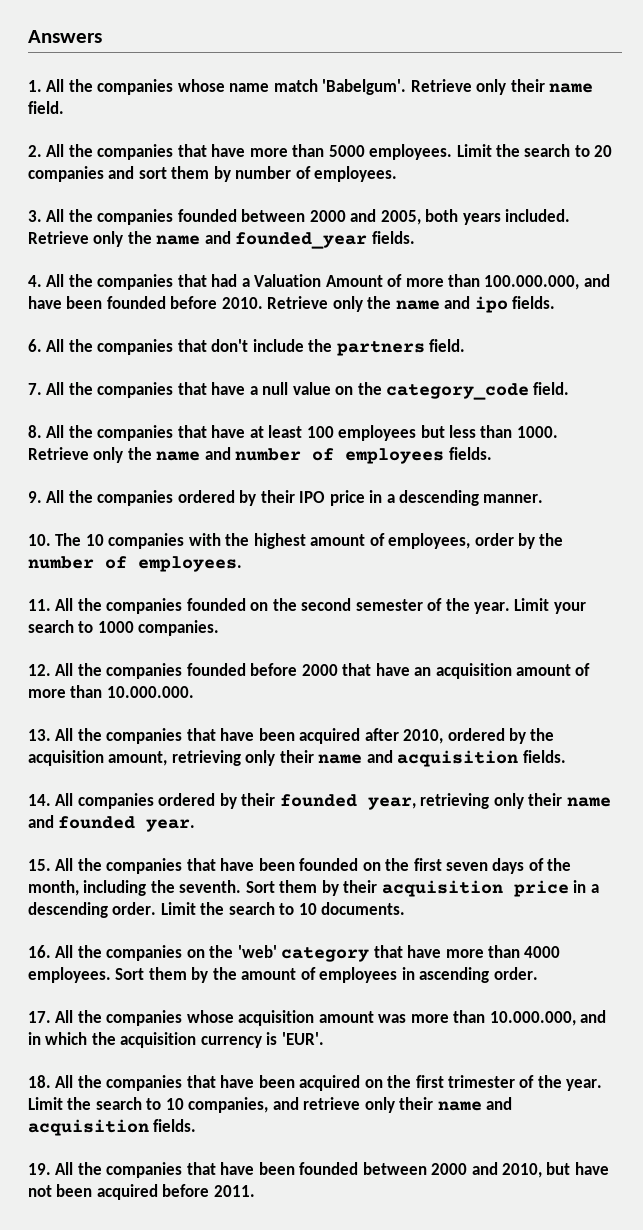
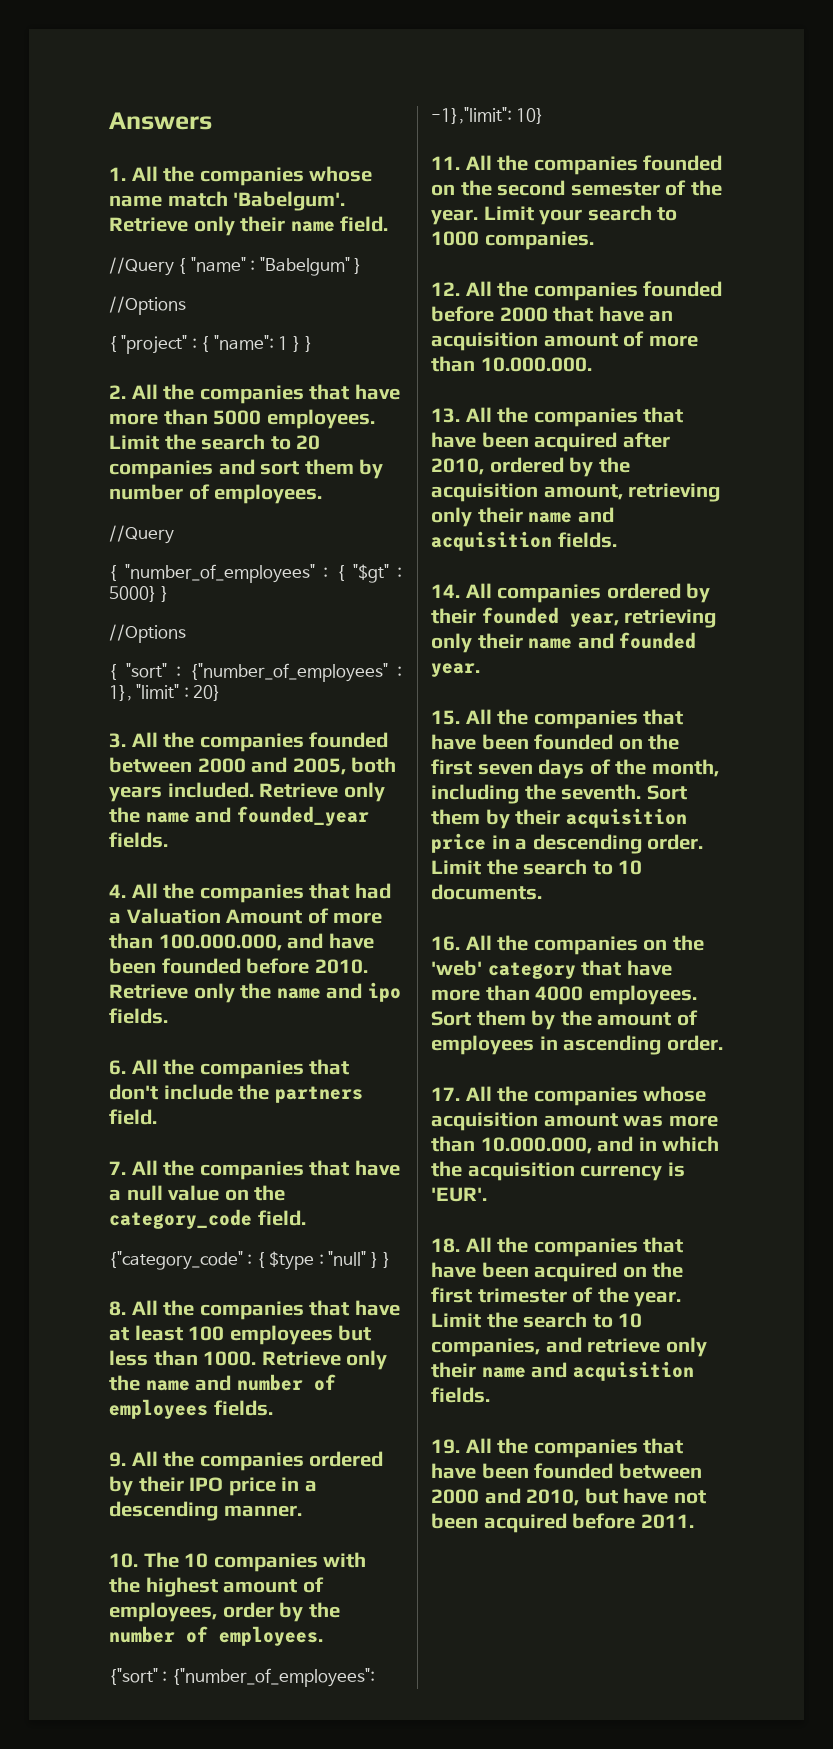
+ //Query { "name" : "Babelgum" }
+ //Options
+ { "project" : { "name": 1 } }
  Limit the search to 20 companies and sort them by number of employees.
+ //Query
+ { "number_of_employees" : { "$gt" : 5000} }
+ //Options
+ { "sort" : {"number_of_employees" : 1}, "limit" : 20}
+ {"category_code" : { $type : "null" } }
+ {"sort" : {"number_of_employees": -1},"limit": 10}

